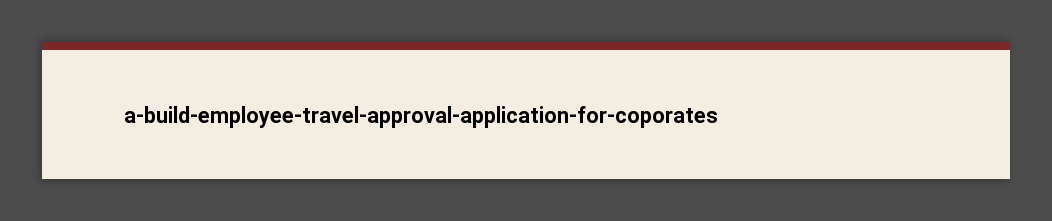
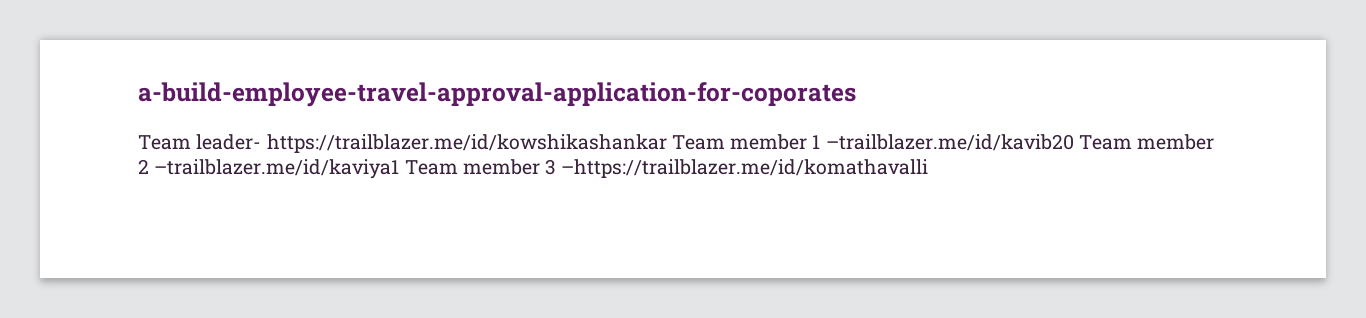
+ Team leader- https://trailblazer.me/id/kowshikashankar Team member 1 –trailblazer.me/id/kavib20 Team member 2 –trailblazer.me/id/kaviya1 Team member 3 –https://trailblazer.me/id/komathavalli

